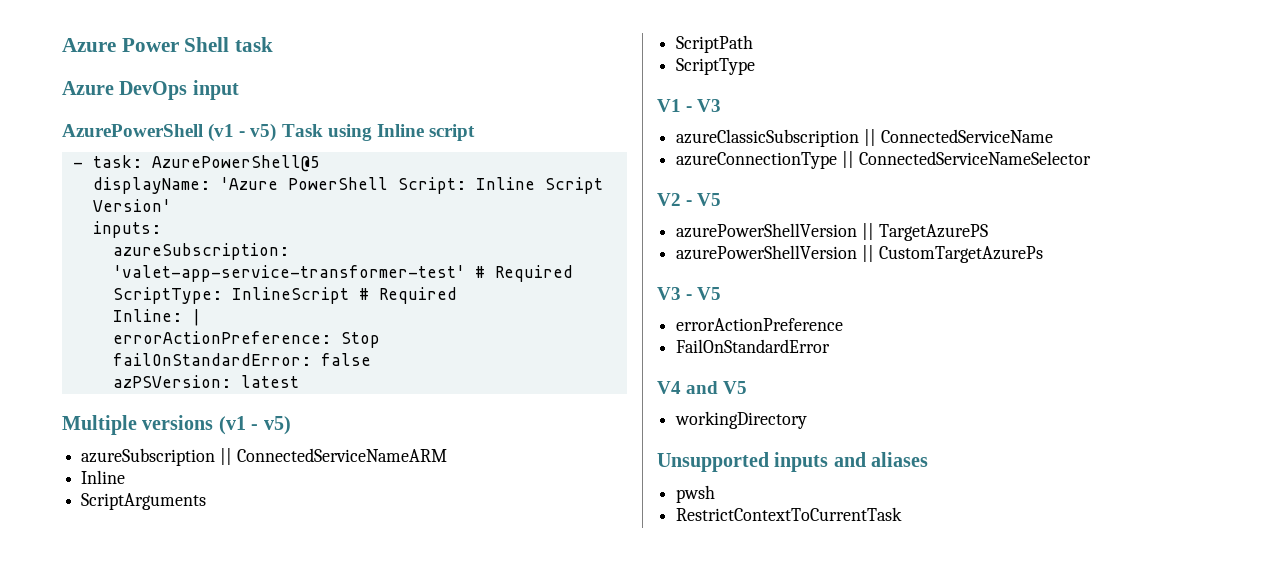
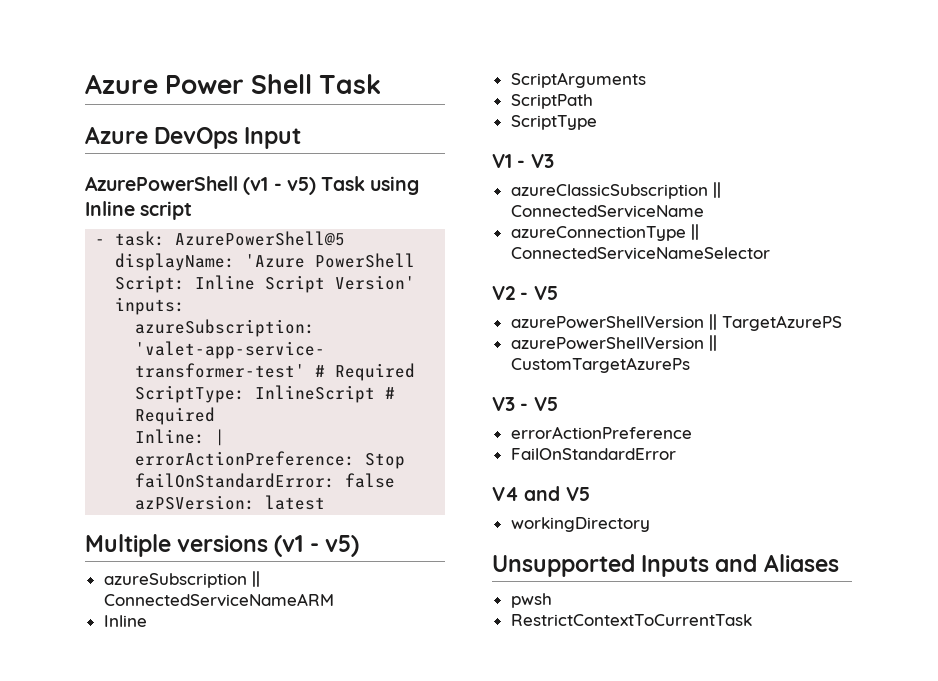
- Azure Power Shell task
+ Azure Power Shell Task
- Azure DevOps input
+ Azure DevOps Input
- Unsupported inputs and aliases
+ Unsupported Inputs and Aliases

